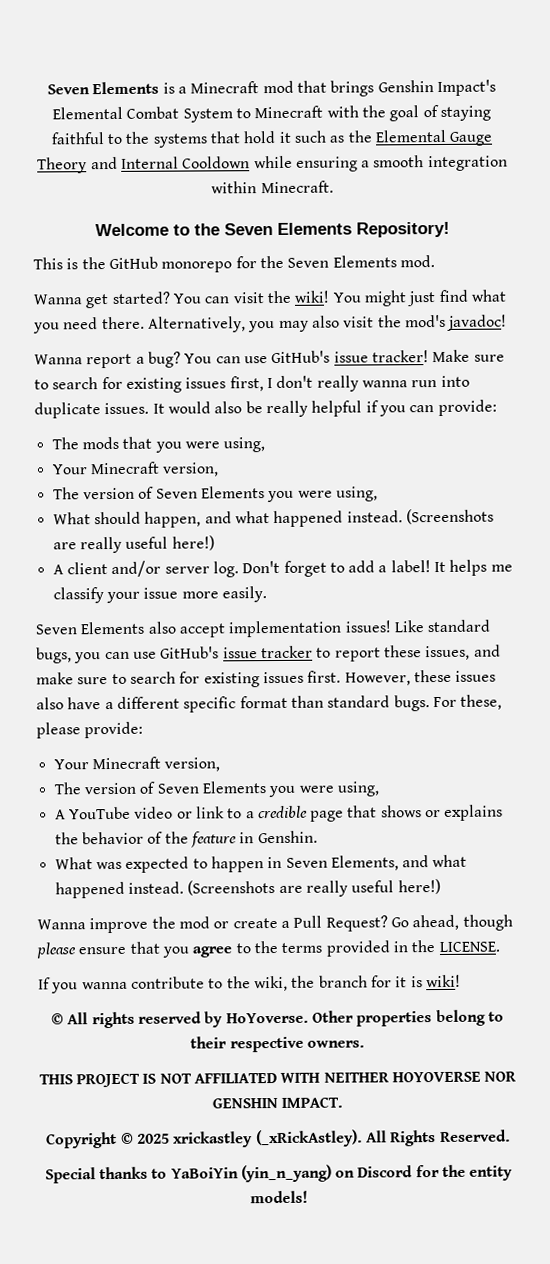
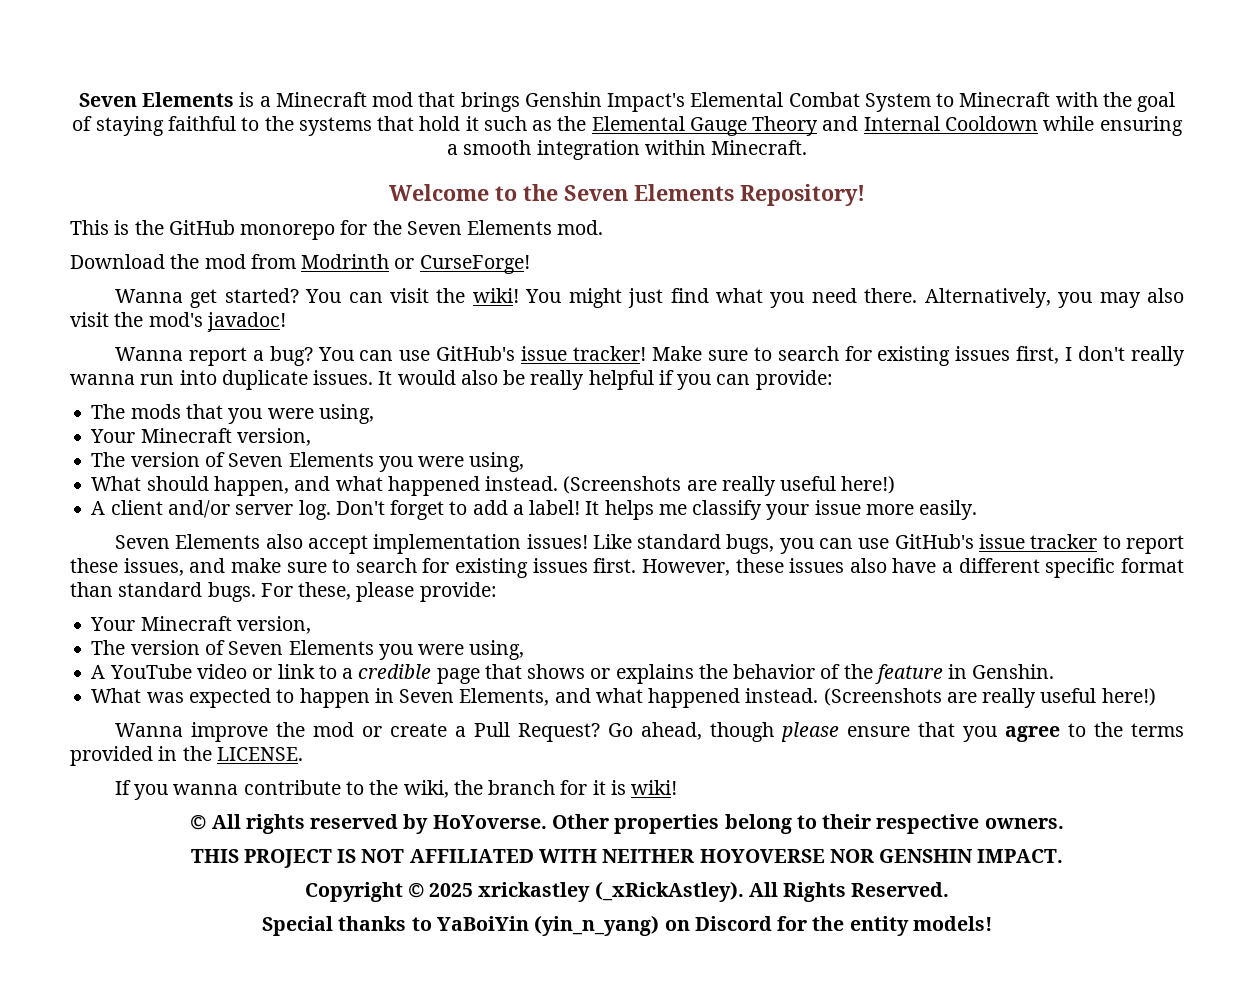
+ Download the mod from Modrinth or CurseForge!

